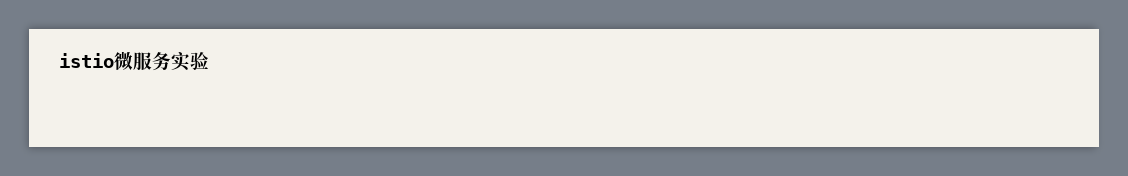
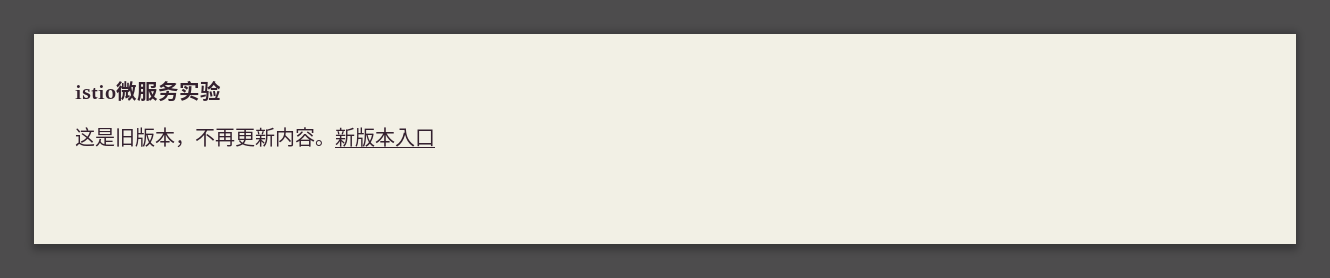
+ 这是旧版本，不再更新内容。新版本入口

